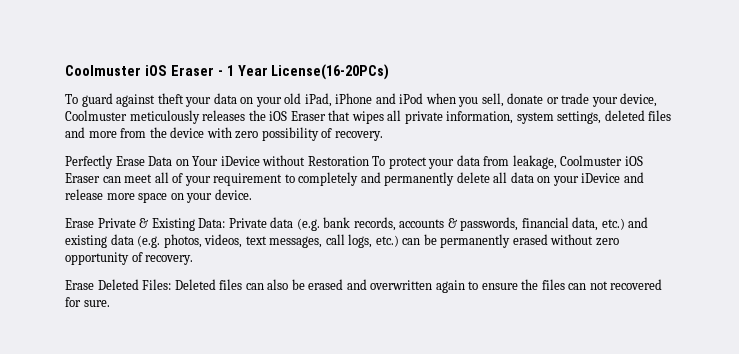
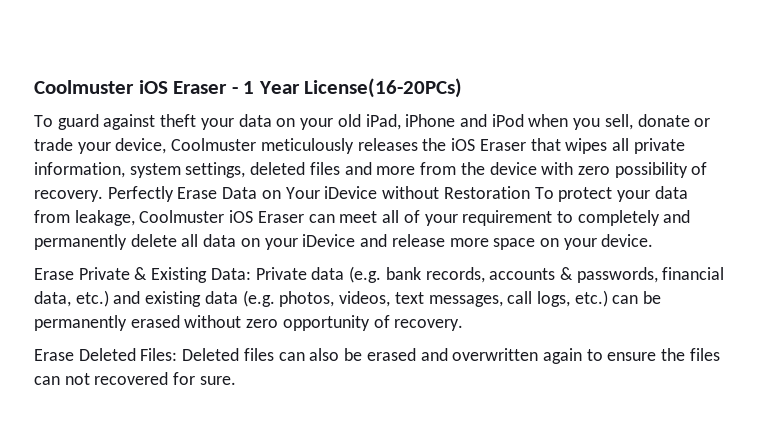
- To guard against theft your data on your old iPad, iPhone and iPod when you sell, donate or trade your device, Coolmuster meticulously releases the iOS Eraser that wipes all private information, system settings, deleted files and more from the device with zero possibility of recovery.
- Perfectly Erase Data on Your iDevice without Restoration To protect your data from leakage, Coolmuster iOS Eraser can meet all of your requirement to completely and permanently delete all data on your iDevice and release more space on your device.
+ To guard against theft your data on your old iPad, iPhone and iPod when you sell, donate or trade your device, Coolmuster meticulously releases the iOS Eraser that wipes all private information, system settings, deleted files and more from the device with zero possibility of recovery. Perfectly Erase Data on Your iDevice without Restoration To protect your data from leakage, Coolmuster iOS Eraser can meet all of your requirement to completely and permanently delete all data on your iDevice and release more space on your device.

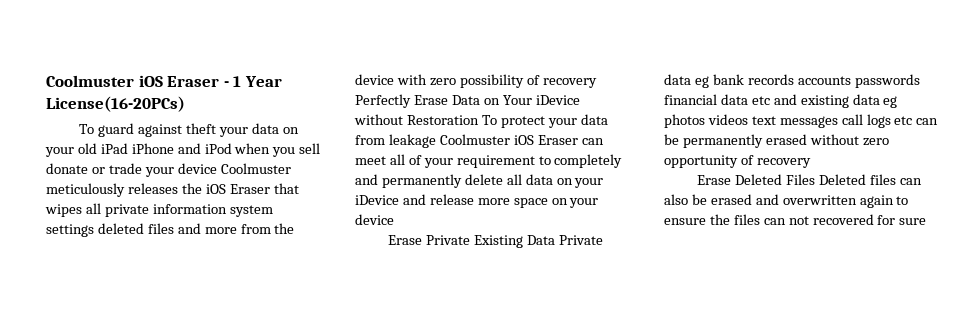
- To guard against theft your data on your old iPad, iPhone and iPod when you sell, donate or trade your device, Coolmuster meticulously releases the iOS Eraser that wipes all private information, system settings, deleted files and more from the device with zero possibility of recovery. Perfectly Erase Data on Your iDevice without Restoration To protect your data from leakage, Coolmuster iOS Eraser can meet all of your requirement to completely and permanently delete all data on your iDevice and release more space on your device.
+ To guard against theft your data on your old iPad iPhone and iPod when you sell donate or trade your device Coolmuster meticulously releases the iOS Eraser that wipes all private information system settings deleted files and more from the device with zero possibility of recovery Perfectly Erase Data on Your iDevice without Restoration To protect your data from leakage Coolmuster iOS Eraser can meet all of your requirement to completely and permanently delete all data on your iDevice and release more space on your device
- Erase Private & Existing Data: Private data (e.g. bank records, accounts & passwords, financial data, etc.) and existing data (e.g. photos, videos, text messages, call logs, etc.) can be permanently erased without zero opportunity of recovery.
+ Erase Private Existing Data Private data eg bank records accounts passwords financial data etc and existing data eg photos videos text messages call logs etc can be permanently erased without zero opportunity of recovery
- Erase Deleted Files: Deleted files can also be erased and overwritten again to ensure the files can not recovered for sure.
+ Erase Deleted Files Deleted files can also be erased and overwritten again to ensure the files can not recovered for sure

